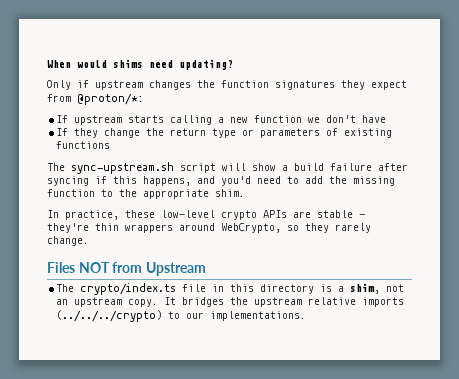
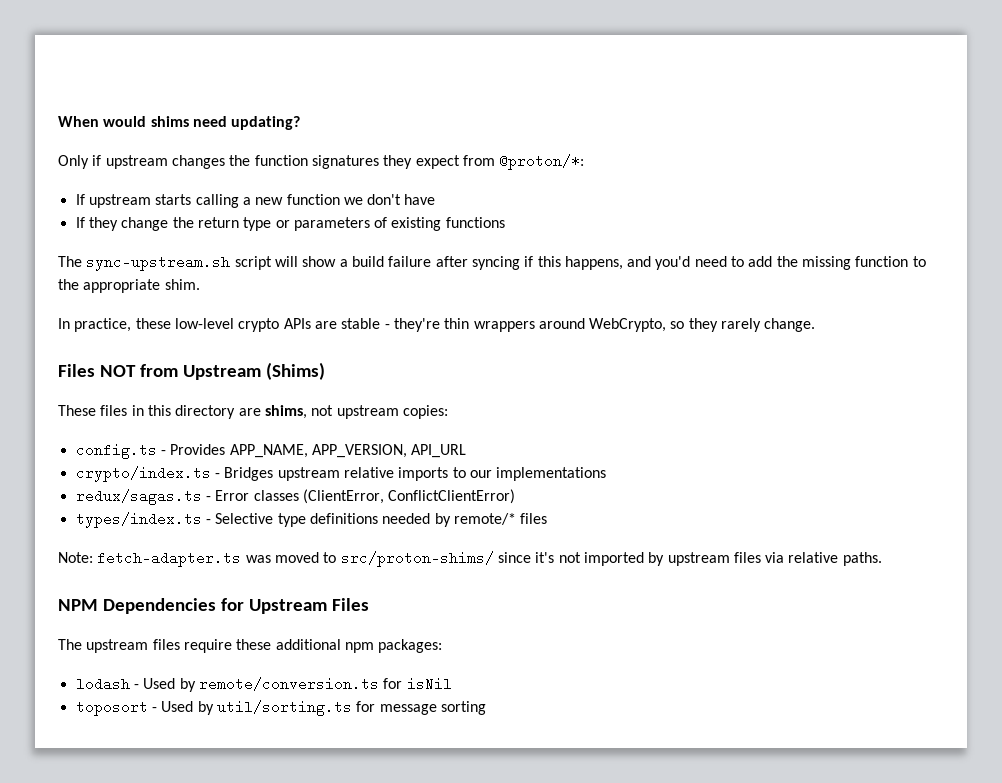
- Files NOT from Upstream
- The crypto/index.ts file in this directory is a shim, not an upstream copy. It bridges the upstream relative imports (../../../crypto) to our implementations.
+ Files NOT from Upstream (Shims)
+ These files in this directory are shims, not upstream copies:
+ config.ts - Provides APP_NAME, APP_VERSION, API_URL
+ crypto/index.ts - Bridges upstream relative imports to our implementations
+ redux/sagas.ts - Error classes (ClientError, ConflictClientError)
+ types/index.ts - Selective type definitions needed by remote/* files
+ Note: fetch-adapter.ts was moved to src/proton-shims/ since it's not imported by upstream files via relative paths.
+ NPM Dependencies for Upstream Files
+ The upstream files require these additional npm packages:
+ lodash - Used by remote/conversion.ts for isNil
+ toposort - Used by util/sorting.ts for message sorting

